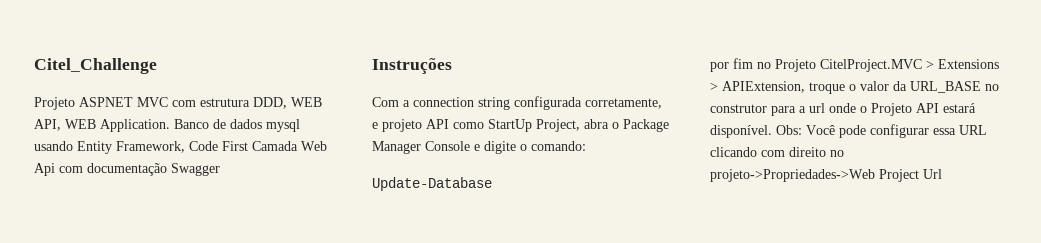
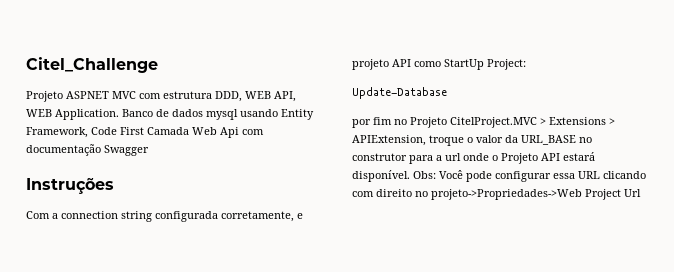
- Com a connection string configurada corretamente, e projeto API como StartUp Project, abra o Package Manager Console e digite o comando:
+ Com a connection string configurada corretamente, e projeto API como StartUp Project:

